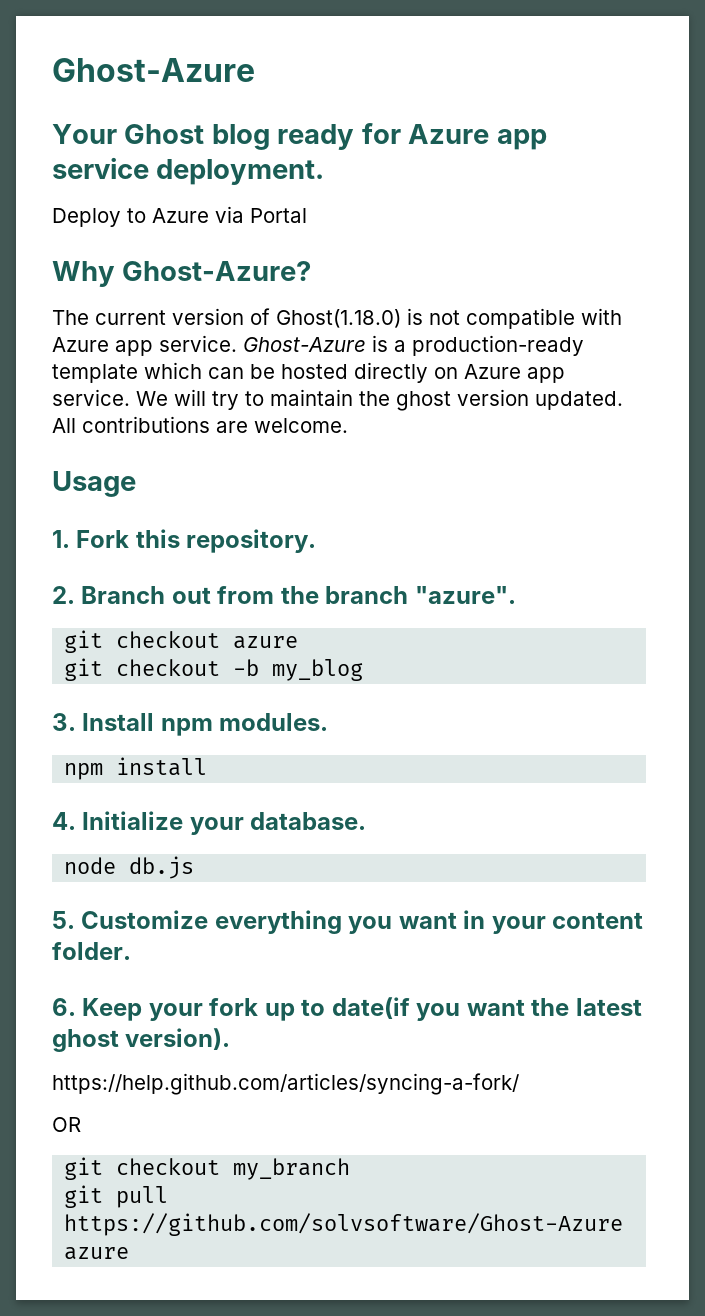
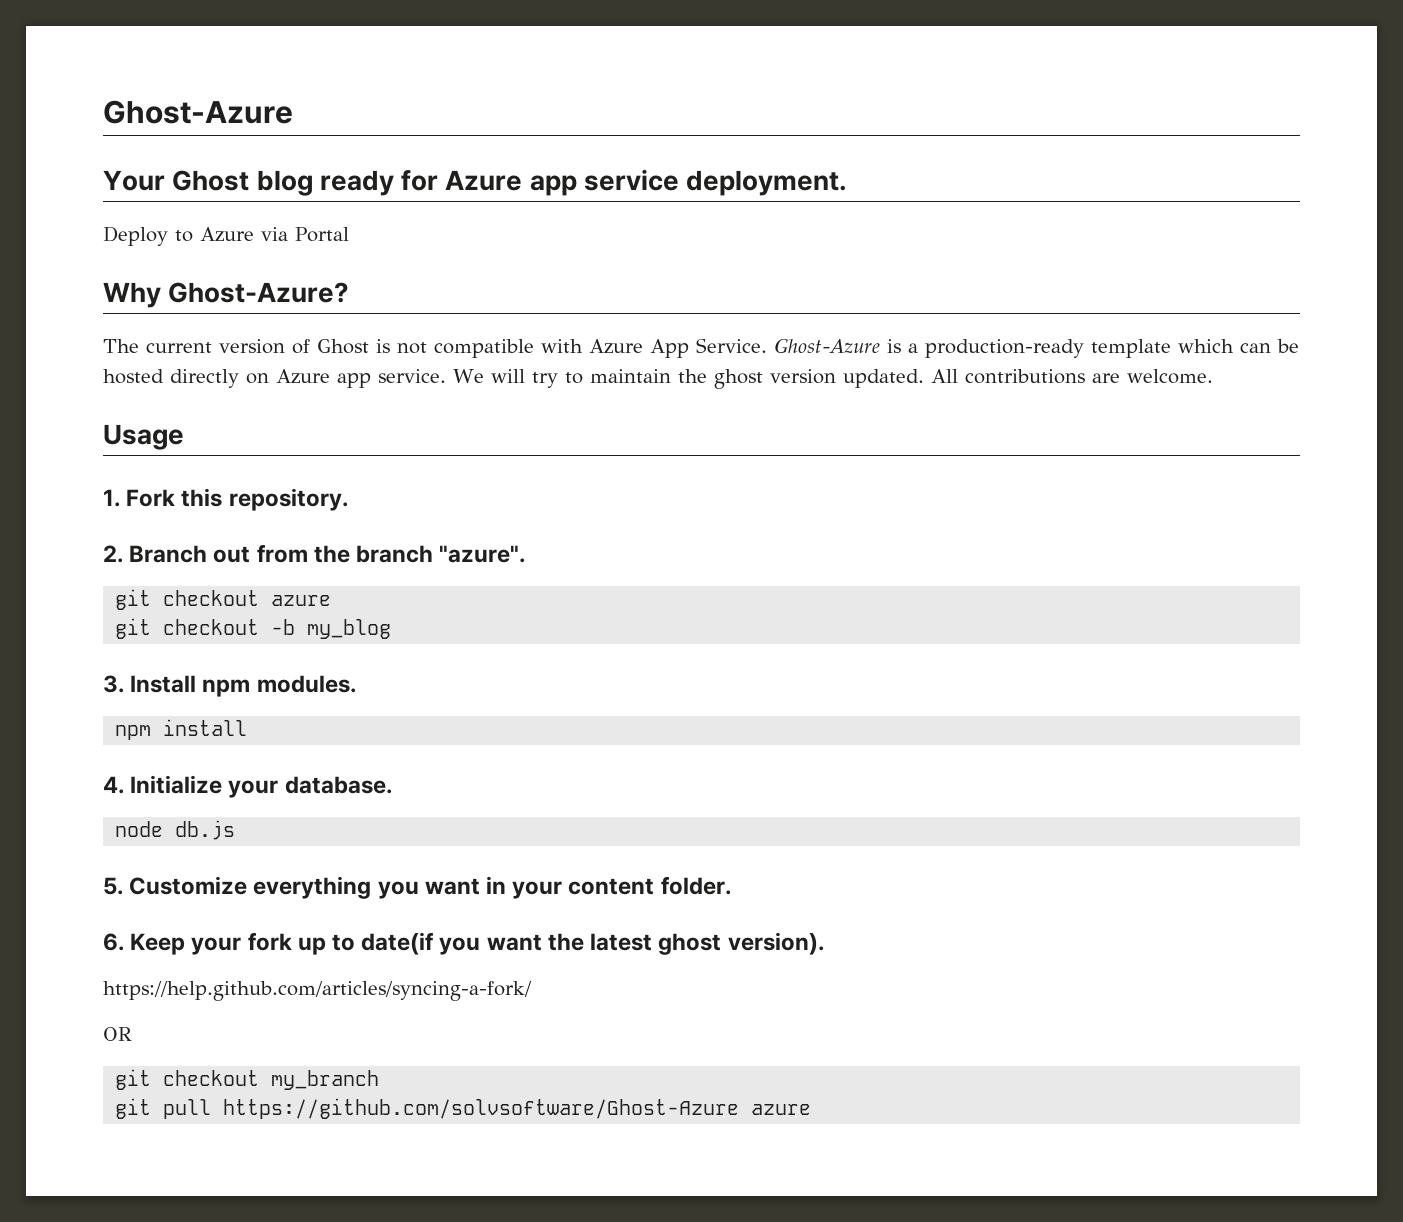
- The current version of Ghost(1.18.0) is not compatible with Azure app service.
+ The current version of Ghost is not compatible with Azure App Service.

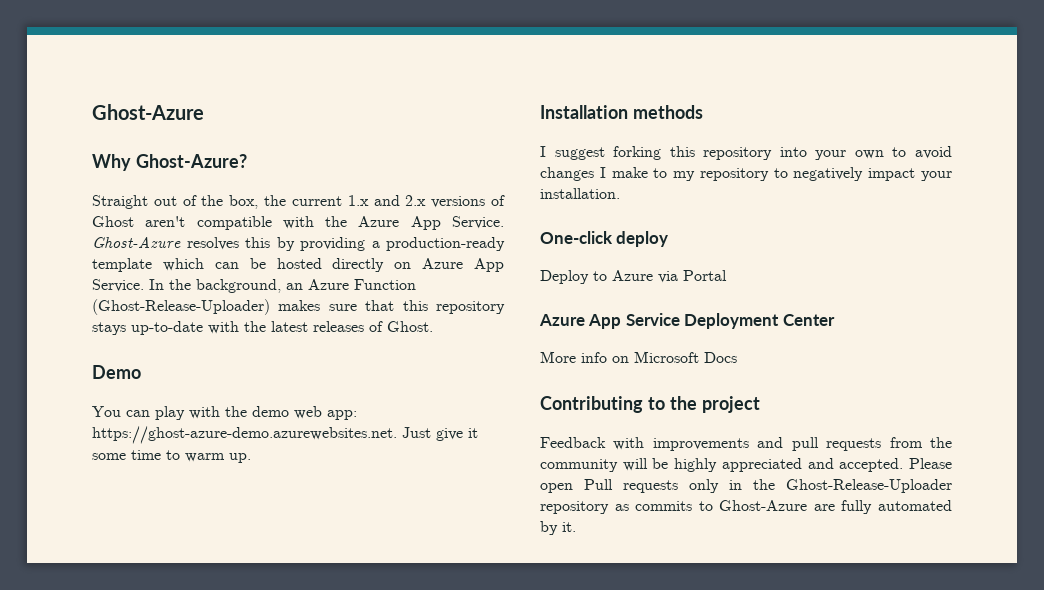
- Your Ghost blog ready for Azure app service deployment.
- Deploy to Azure via Portal
  Why Ghost-Azure?
- The current version of Ghost is not compatible with Azure App Service.
+ Straight out of the box, the current 1.x and 2.x versions of Ghost aren't compatible with the Azure App Service.
- Ghost-Azure is a production-ready template which can be hosted directly on Azure app service. We will try to maintain the ghost version updated. All contributions are welcome.
- Usage
- 1. Fork this repository.
- 2. Branch out from the branch "azure".
- git checkout azure
- git checkout -b my_blog
- 3. Install npm modules.
- npm install
- 4. Initialize your database.
- node db.js
- 5. Customize everything you want in your content folder.
- 6. Keep your fork up to date(if you want the latest ghost version).
- https://help.github.com/articles/syncing-a-fork/
- OR
- git checkout my_branch
- git pull https://github.com/solvsoftware/Ghost-Azure azure
+ Ghost-Azure resolves this by providing a production-ready template which can be hosted directly on Azure App Service. In the background, an Azure Function (Ghost-Release-Uploader) makes sure that this repository stays up-to-date with the latest releases of Ghost.
+ Demo
+ You can play with the demo web app: https://ghost-azure-demo.azurewebsites.net. Just give it some time to warm up.
+ Installation methods
+ I suggest forking this repository into your own to avoid changes I make to my repository to negatively impact your installation.
+ One-click deploy
+ Deploy to Azure via Portal
+ Azure App Service Deployment Center
+ More info on Microsoft Docs
+ Contributing to the project
+ Feedback with improvements and pull requests from the community will be highly appreciated and accepted. Please open Pull requests only in the Ghost-Release-Uploader repository as commits to Ghost-Azure are fully automated by it.

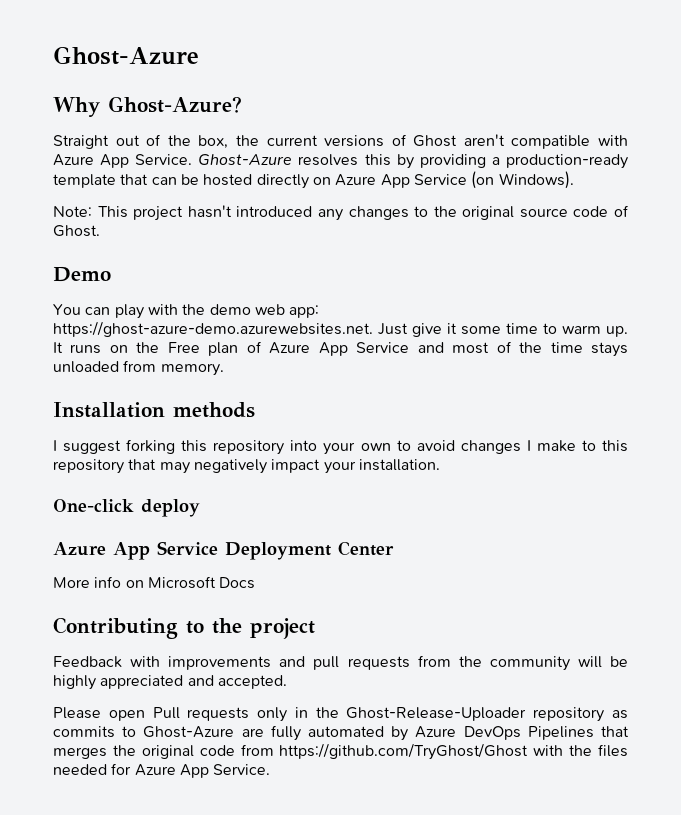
- Straight out of the box, the current 1.x and 2.x versions of Ghost aren't compatible with the Azure App Service.
+ Straight out of the box, the current versions of Ghost aren't compatible with Azure App Service.
- Ghost-Azure resolves this by providing a production-ready template which can be hosted directly on Azure App Service. In the background, an Azure Function (Ghost-Release-Uploader) makes sure that this repository stays up-to-date with the latest releases of Ghost.
+ Ghost-Azure resolves this by providing a production-ready template that can be hosted directly on Azure App Service (on Windows).
+ Note: This project hasn't introduced any changes to the original source code of Ghost.
+ It runs on the Free plan of Azure App Service and most of the time stays unloaded from memory.
- I suggest forking this repository into your own to avoid changes I make to my repository to negatively impact your installation.
+ I suggest forking this repository into your own to avoid changes I make to this repository that may negatively impact your installation.
- Deploy to Azure via Portal
- Feedback with improvements and pull requests from the community will be highly appreciated and accepted. Please open Pull requests only in the Ghost-Release-Uploader repository as commits to Ghost-Azure are fully automated by it.
+ Feedback with improvements and pull requests from the community will be highly appreciated and accepted.
+ Please open Pull requests only in the Ghost-Release-Uploader repository as commits to Ghost-Azure are fully automated by Azure DevOps Pipelines that merges the original code from https://github.com/TryGhost/Ghost with the files needed for Azure App Service.

